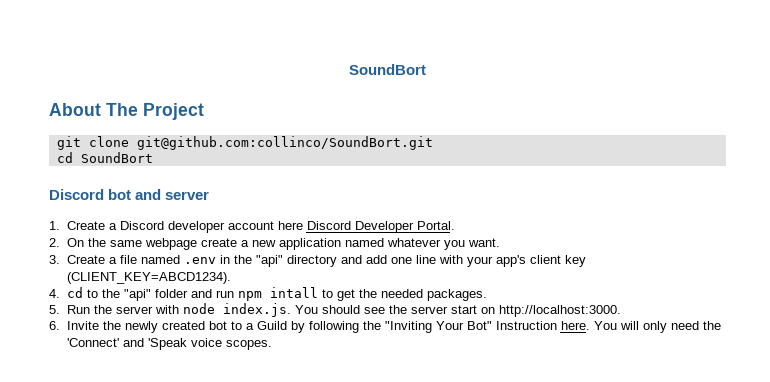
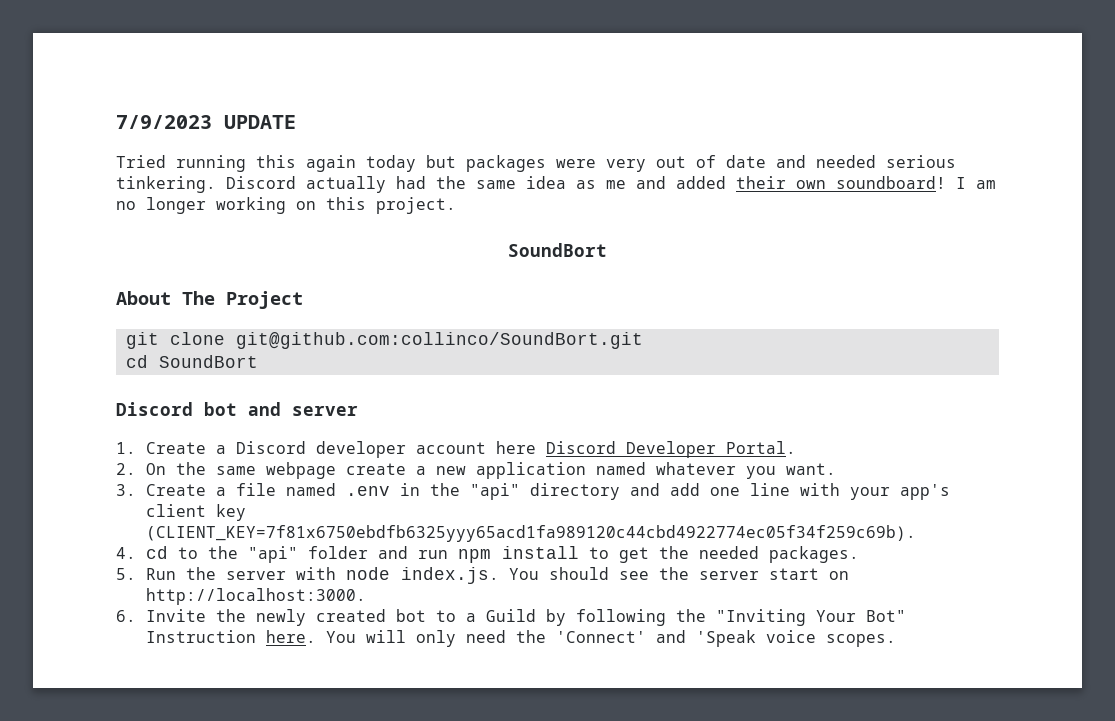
+ 7/9/2023 UPDATE
+ Tried running this again today but packages were very out of date and needed serious tinkering. Discord actually had the same idea as me and added their own soundboard! I am no longer working on this project.
- 3. Create a file named .env in the "api" directory and add one line with your app's client key (CLIENT_KEY=ABCD1234).
+ 3. Create a file named .env in the "api" directory and add one line with your app's client key (CLIENT_KEY=7f81x6750ebdfb6325yyy65acd1fa989120c44cbd4922774ec05f34f259c69b).
- 4. cd to the "api" folder and run npm intall to get the needed packages.
+ 4. cd to the "api" folder and run npm install to get the needed packages.

